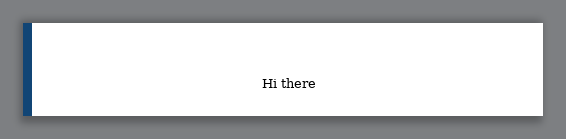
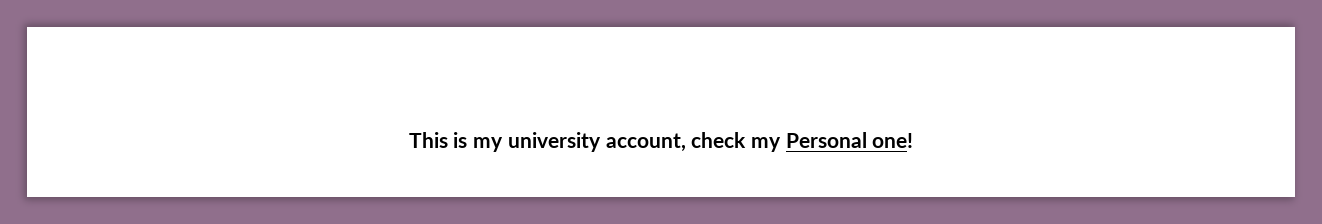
- Hi there
+ This is my university account, check my Personal one!

